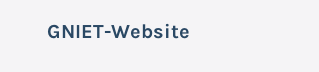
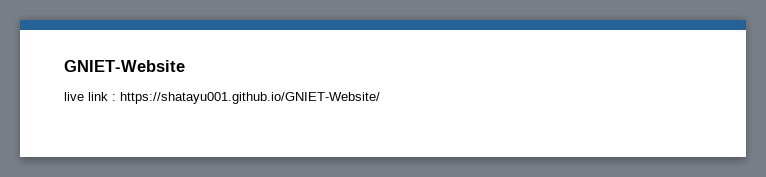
+ live link : https://shatayu001.github.io/GNIET-Website/

